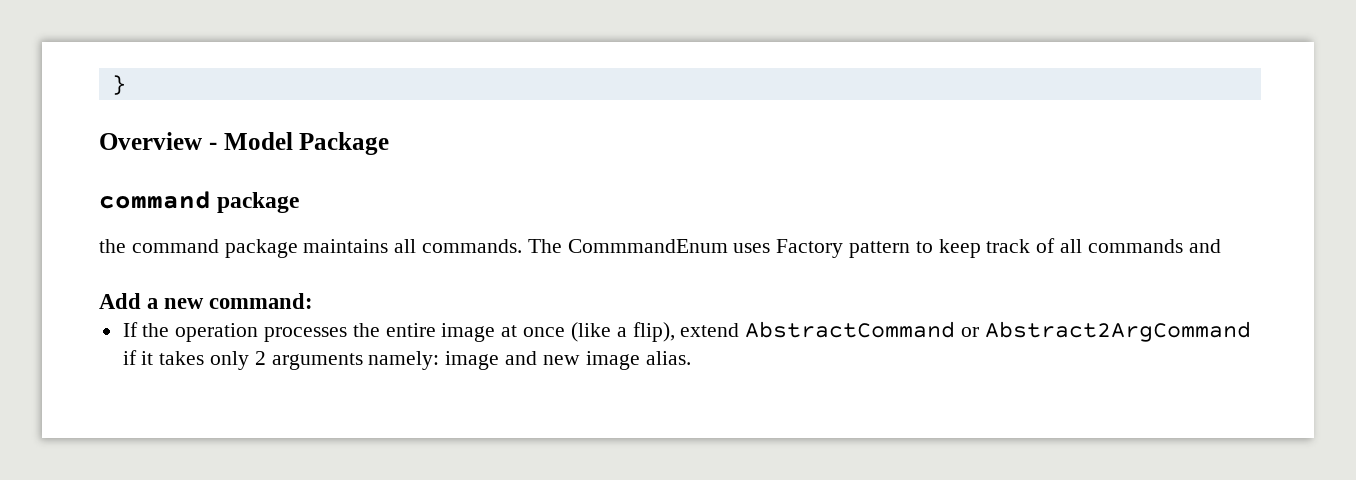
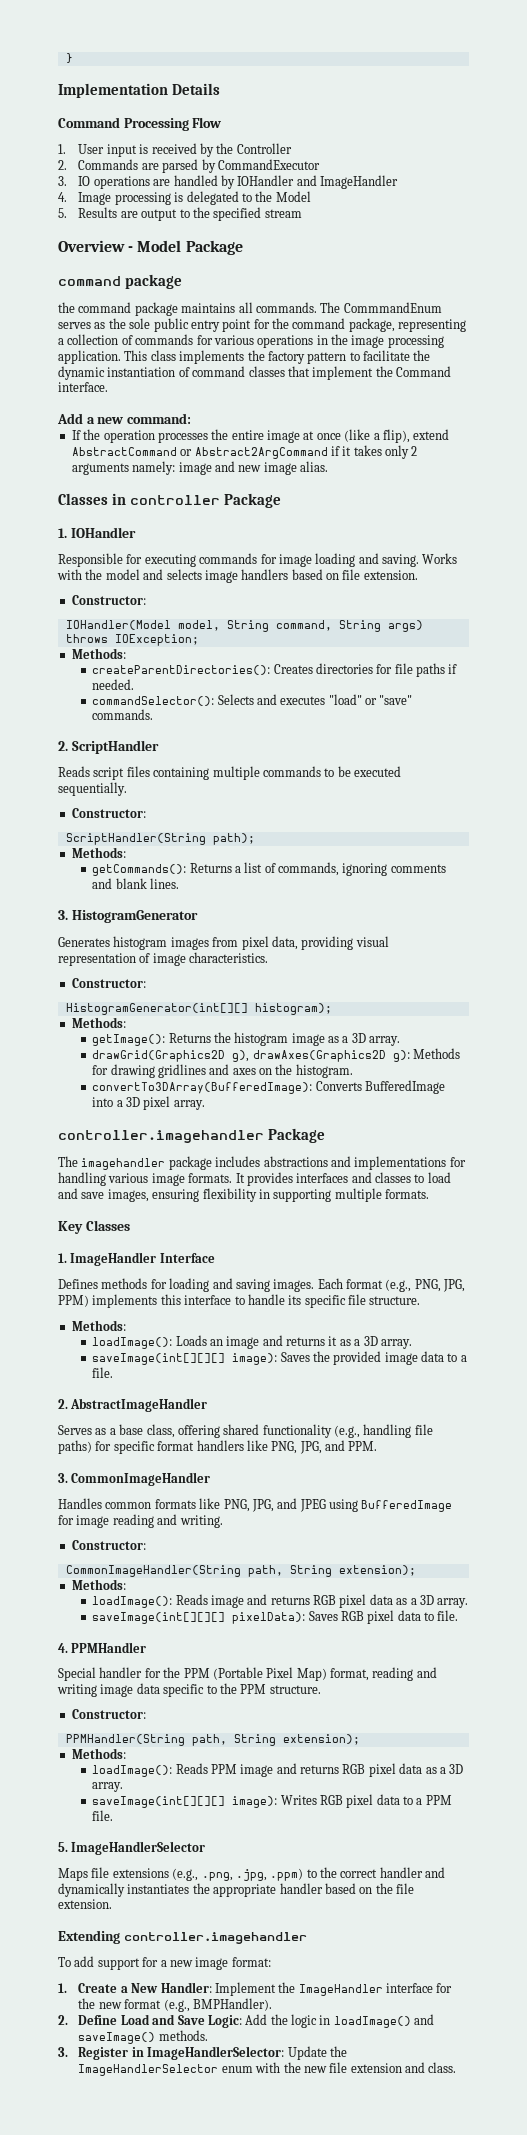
+ Implementation Details
+ Command Processing Flow
+ 1. User input is received by the Controller
+ 2. Commands are parsed by CommandExecutor
+ 3. IO operations are handled by IOHandler and ImageHandler
+ 4. Image processing is delegated to the Model
+ 5. Results are output to the specified stream
- The CommmandEnum uses Factory pattern to keep track of all commands and
+ The CommmandEnum serves as the sole public entry point for the command package, representing a collection of commands for various operations in the image processing application. This class implements the factory pattern to facilitate the dynamic instantiation of command classes that implement the Command interface.
+ Classes in controller Package
+ 1. IOHandler
+ Responsible for executing commands for image loading and saving. Works with the model and selects image handlers based on file extension.
+ Constructor:
+ IOHandler(Model model, String command, String args) throws IOException;
+ Methods:
+ createParentDirectories(): Creates directories for file paths if needed.
+ commandSelector(): Selects and executes "load" or "save" commands.
+ 2. ScriptHandler
+ Reads script files containing multiple commands to be executed sequentially.
+ Constructor:
+ ScriptHandler(String path);
+ Methods:
+ getCommands(): Returns a list of commands, ignoring comments and blank lines.
+ 3. HistogramGenerator
+ Generates histogram images from pixel data, providing visual representation of image characteristics.
+ Constructor:
+ HistogramGenerator(int[][] histogram);
+ Methods:
+ getImage(): Returns the histogram image as a 3D array.
+ drawGrid(Graphics2D g), drawAxes(Graphics2D g): Methods for drawing gridlines and axes on the histogram.
+ convertTo3DArray(BufferedImage): Converts BufferedImage into a 3D pixel array.
+ controller.imagehandler Package
+ The imagehandler package includes abstractions and implementations for handling various image formats. It provides interfaces and classes to load and save images, ensuring flexibility in supporting multiple formats.
+ Key Classes
+ 1. ImageHandler Interface
+ Defines methods for loading and saving images. Each format (e.g., PNG, JPG, PPM) implements this interface to handle its specific file structure.
+ Methods:
+ loadImage(): Loads an image and returns it as a 3D array.
+ saveImage(int[][][] image): Saves the provided image data to a file.
+ 2. AbstractImageHandler
+ Serves as a base class, offering shared functionality (e.g., handling file paths) for specific format handlers like PNG, JPG, and PPM.
+ 3. CommonImageHandler
+ Handles common formats like PNG, JPG, and JPEG using BufferedImage for image reading and writing.
+ Constructor:
+ CommonImageHandler(String path, String extension);
+ Methods:
+ loadImage(): Reads image and returns RGB pixel data as a 3D array.
+ saveImage(int[][][] pixelData): Saves RGB pixel data to file.
+ 4. PPMHandler
+ Special handler for the PPM (Portable Pixel Map) format, reading and writing image data specific to the PPM structure.
+ Constructor:
+ PPMHandler(String path, String extension);
+ Methods:
+ loadImage(): Reads PPM image and returns RGB pixel data as a 3D array.
+ saveImage(int[][][] image): Writes RGB pixel data to a PPM file.
+ 5. ImageHandlerSelector
+ Maps file extensions (e.g., .png, .jpg, .ppm) to the correct handler and dynamically instantiates the appropriate handler based on the file extension.
+ Extending controller.imagehandler
+ To add support for a new image format:
+ 1. Create a New Handler: Implement the ImageHandler interface for the new format (e.g., BMPHandler).
+ 2. Define Load and Save Logic: Add the logic in loadImage() and saveImage() methods.
+ 3. Register in ImageHandlerSelector: Update the ImageHandlerSelector enum with the new file extension and class.

